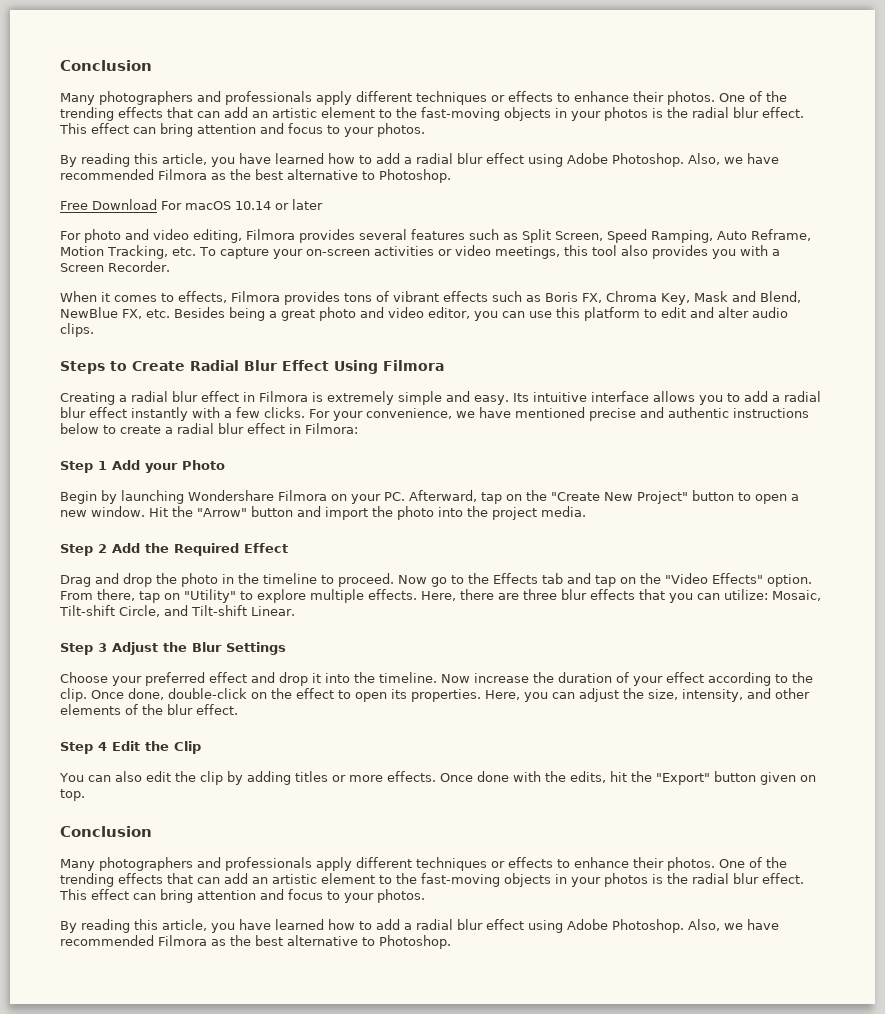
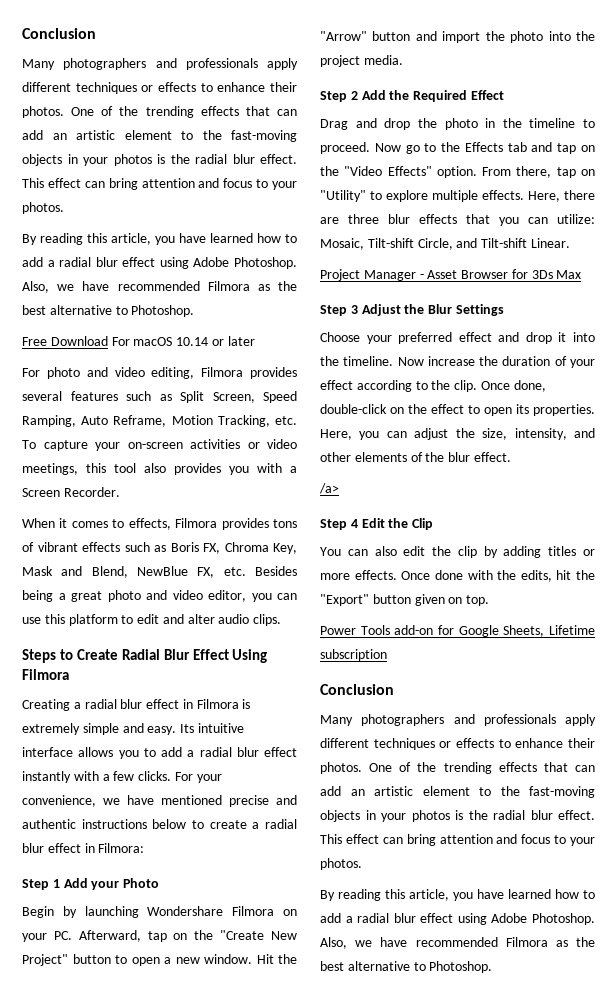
+ Project Manager - Asset Browser for 3Ds Max
+ /a>
+ Power Tools add-on for Google Sheets, Lifetime subscription

